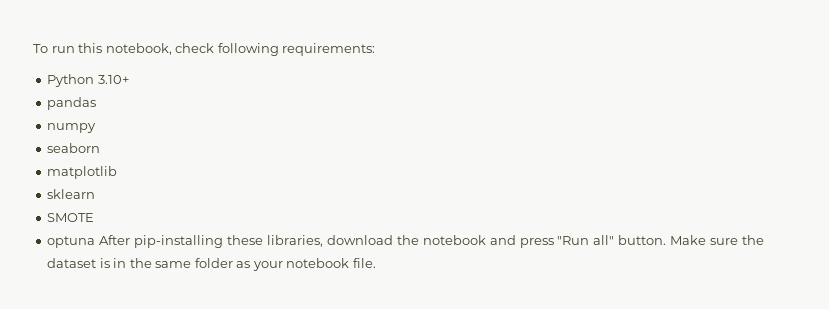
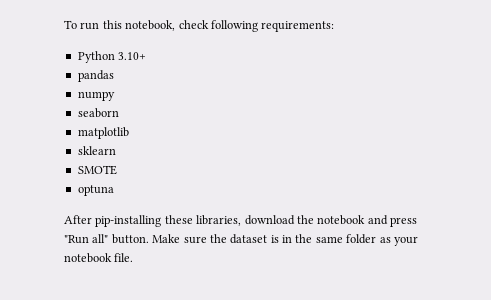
- optuna After pip-installing these libraries, download the notebook and press "Run all" button.
+ optuna
+ After pip-installing these libraries, download the notebook and press "Run all" button.

